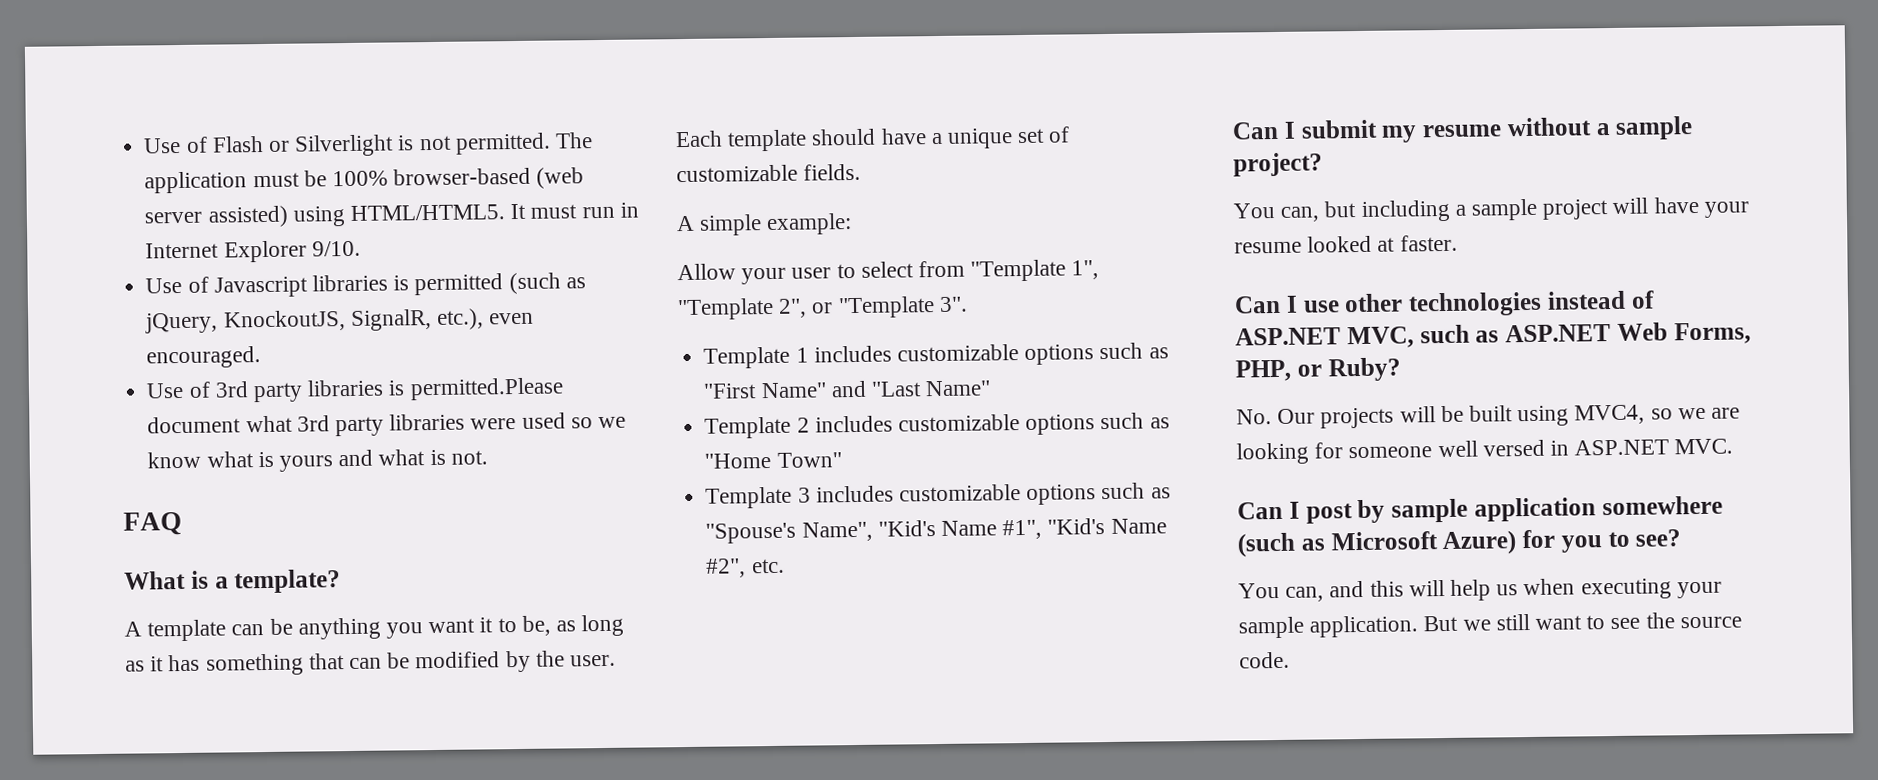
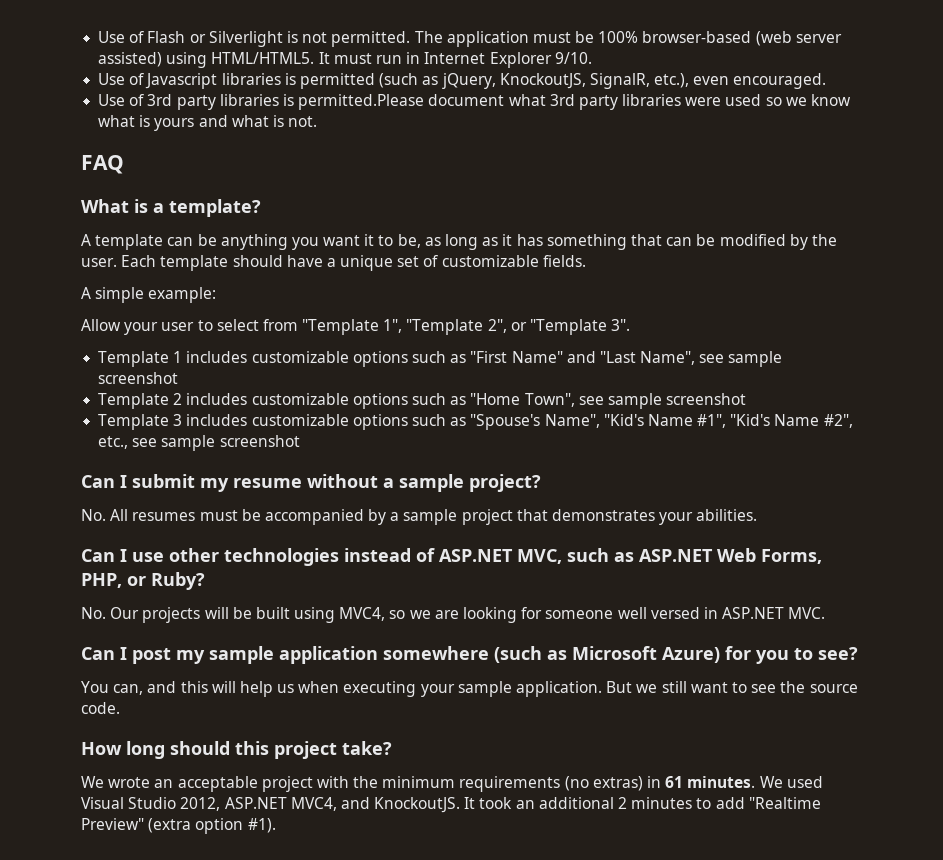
- Template 1 includes customizable options such as "First Name" and "Last Name"
+ Template 1 includes customizable options such as "First Name" and "Last Name", see sample screenshot
- Template 2 includes customizable options such as "Home Town"
+ Template 2 includes customizable options such as "Home Town", see sample screenshot
- Template 3 includes customizable options such as "Spouse's Name", "Kid's Name #1", "Kid's Name #2", etc.
+ Template 3 includes customizable options such as "Spouse's Name", "Kid's Name #1", "Kid's Name #2", etc., see sample screenshot
- You can, but including a sample project will have your resume looked at faster.
+ No. All resumes must be accompanied by a sample project that demonstrates your abilities.
- Can I post by sample application somewhere (such as Microsoft Azure) for you to see?
+ Can I post my sample application somewhere (such as Microsoft Azure) for you to see?
+ How long should this project take?
+ We wrote an acceptable project with the minimum requirements (no extras) in 61 minutes. We used Visual Studio 2012, ASP.NET MVC4, and KnockoutJS. It took an additional 2 minutes to add "Realtime Preview" (extra option #1).

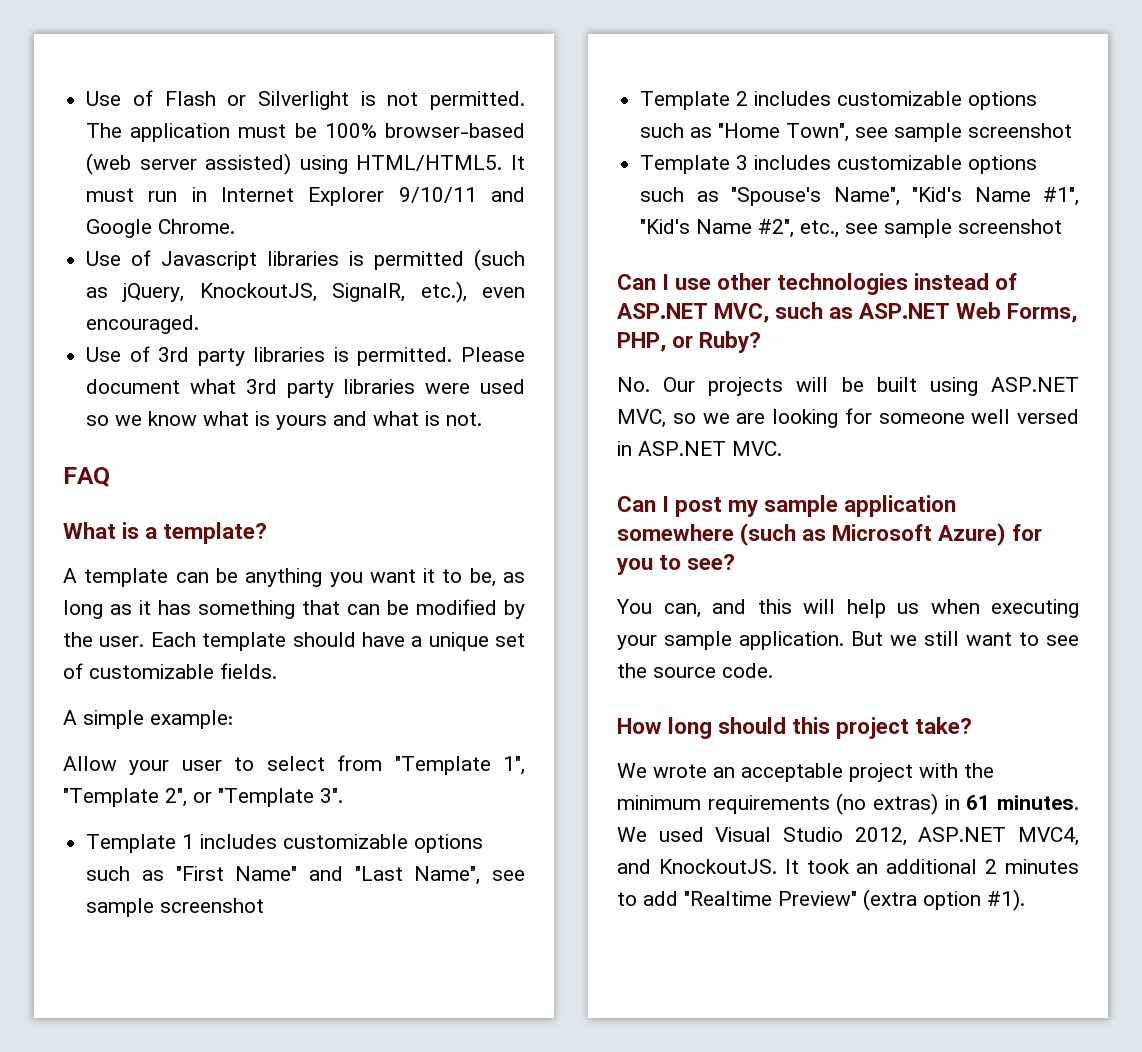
- It must run in Internet Explorer 9/10.
+ It must run in Internet Explorer 9/10/11 and Google Chrome.
- Use of 3rd party libraries is permitted.Please document what 3rd party libraries were used so we know what is yours and what is not.
+ Use of 3rd party libraries is permitted. Please document what 3rd party libraries were used so we know what is yours and what is not.
- Can I submit my resume without a sample project?
- No. All resumes must be accompanied by a sample project that demonstrates your abilities.
- No. Our projects will be built using MVC4, so we are looking for someone well versed in ASP.NET MVC.
+ No. Our projects will be built using ASP.NET MVC, so we are looking for someone well versed in ASP.NET MVC.

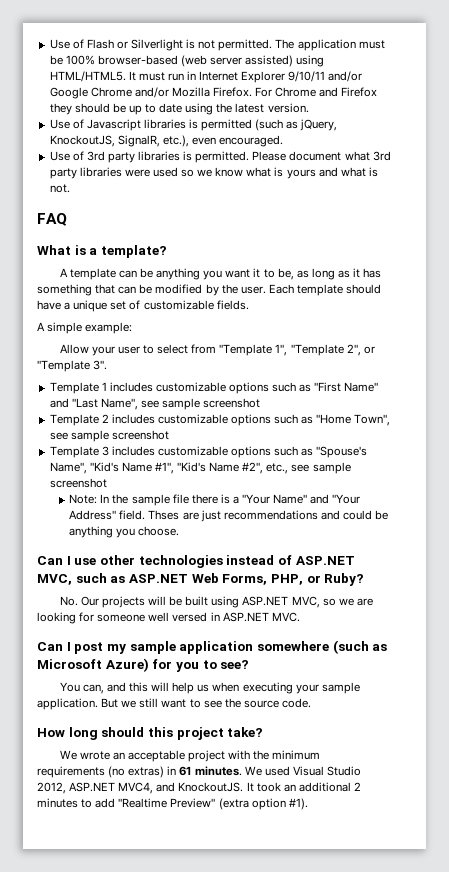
- It must run in Internet Explorer 9/10/11 and Google Chrome.
+ It must run in Internet Explorer 9/10/11 and/or Google Chrome and/or Mozilla Firefox. For Chrome and Firefox they should be up to date using the latest version.
+ Note: In the sample file there is a "Your Name" and "Your Address" field. Thses are just recommendations and could be anything you choose.

